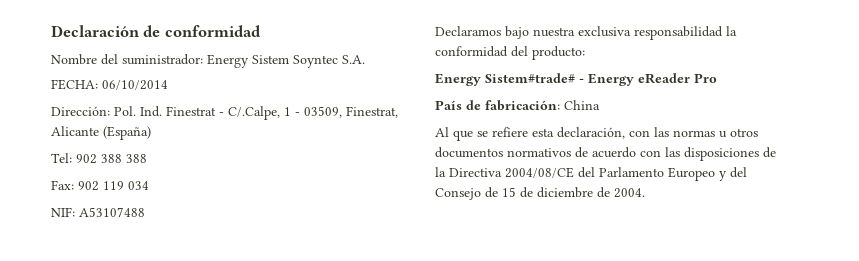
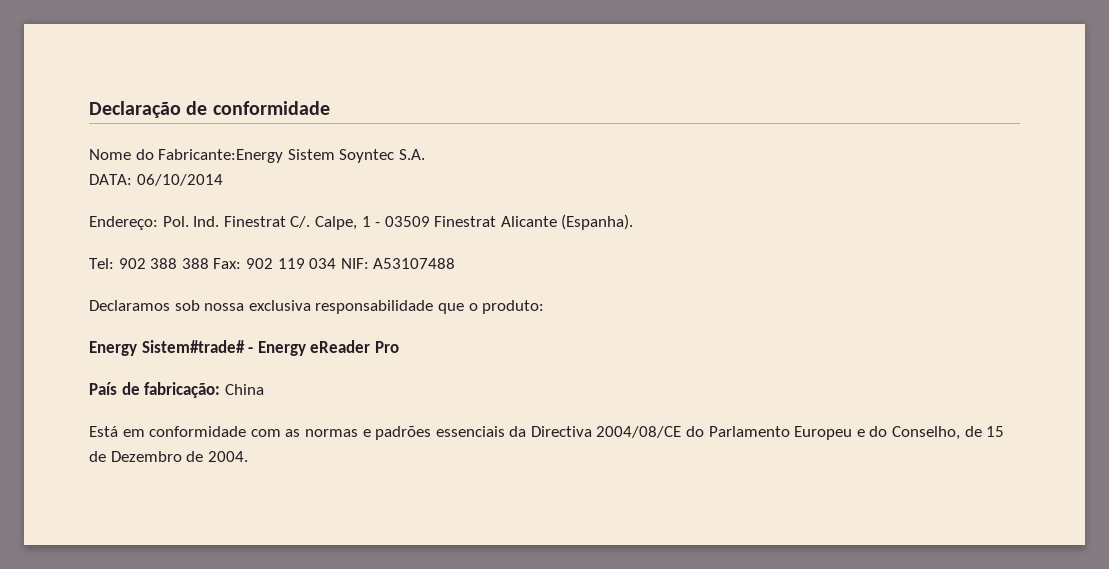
- Declaración de conformidad
- Nombre del suministrador: Energy Sistem Soyntec S.A.
+ Declaração de conformidade
+ Nome do Fabricante:Energy Sistem Soyntec S.A.
- FECHA: 06/10/2014
+ DATA: 06/10/2014
- Dirección: Pol. Ind. Finestrat - C/.Calpe, 1 - 03509, Finestrat, Alicante (España)
+ Endereço: Pol. Ind. Finestrat C/. Calpe, 1 - 03509 Finestrat Alicante (Espanha).
- Tel: 902 388 388
- Fax: 902 119 034
- NIF: A53107488
+ Tel: 902 388 388 Fax: 902 119 034 NIF: A53107488
- Declaramos bajo nuestra exclusiva responsabilidad la conformidad del producto:
+ Declaramos sob nossa exclusiva responsabilidade que o produto:
- País de fabricación: China
+ País de fabricação: China
- Al que se refiere esta declaración, con las normas u otros documentos normativos de acuerdo con las disposiciones de la Directiva 2004/08/CE del Parlamento Europeo y del Consejo de 15 de diciembre de 2004.
+ Está em conformidade com as normas e padrões essenciais da Directiva 2004/08/CE do Parlamento Europeu e do Conselho, de 15 de Dezembro de 2004.

